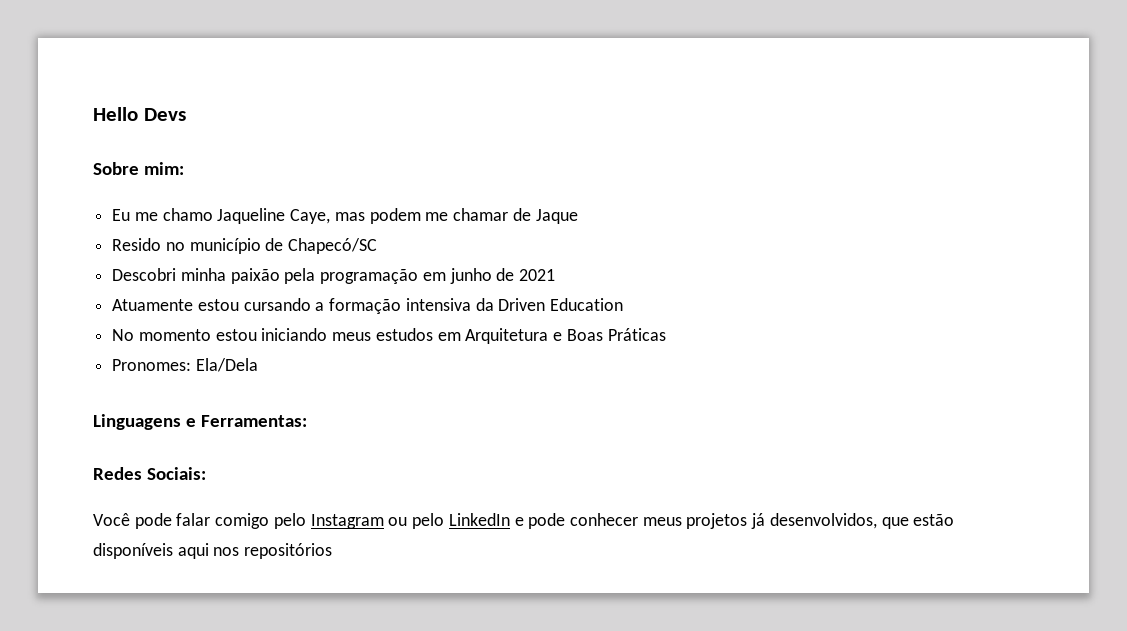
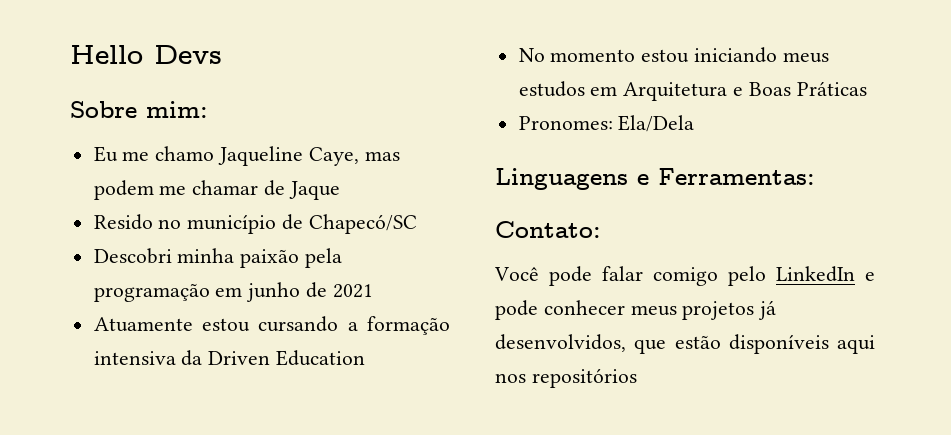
- Redes Sociais:
+ Contato:
- Você pode falar comigo pelo Instagram ou pelo LinkedIn e pode conhecer meus projetos já desenvolvidos, que estão disponíveis aqui nos repositórios
+ Você pode falar comigo pelo LinkedIn e pode conhecer meus projetos já desenvolvidos, que estão disponíveis aqui nos repositórios

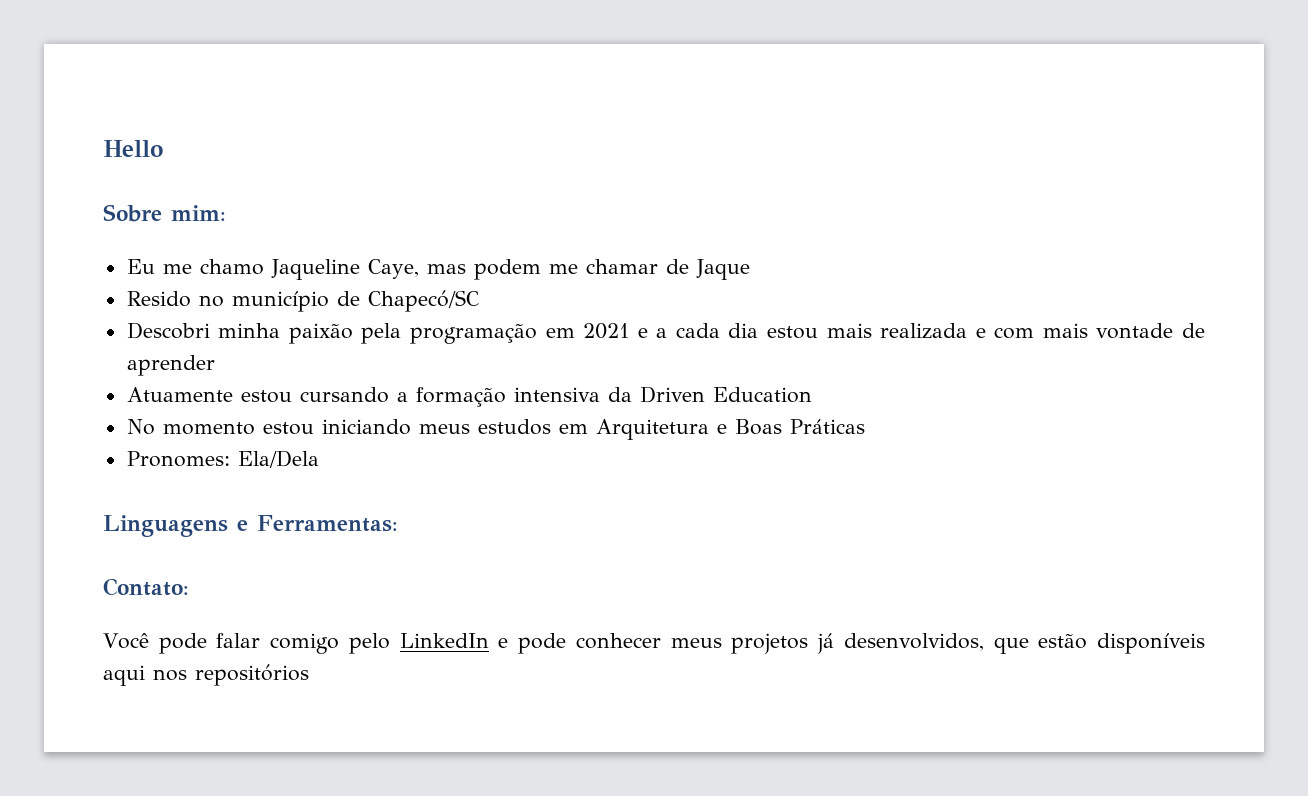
- Hello Devs
+ Hello
- Descobri minha paixão pela programação em junho de 2021
+ Descobri minha paixão pela programação em 2021 e a cada dia estou mais realizada e com mais vontade de aprender

